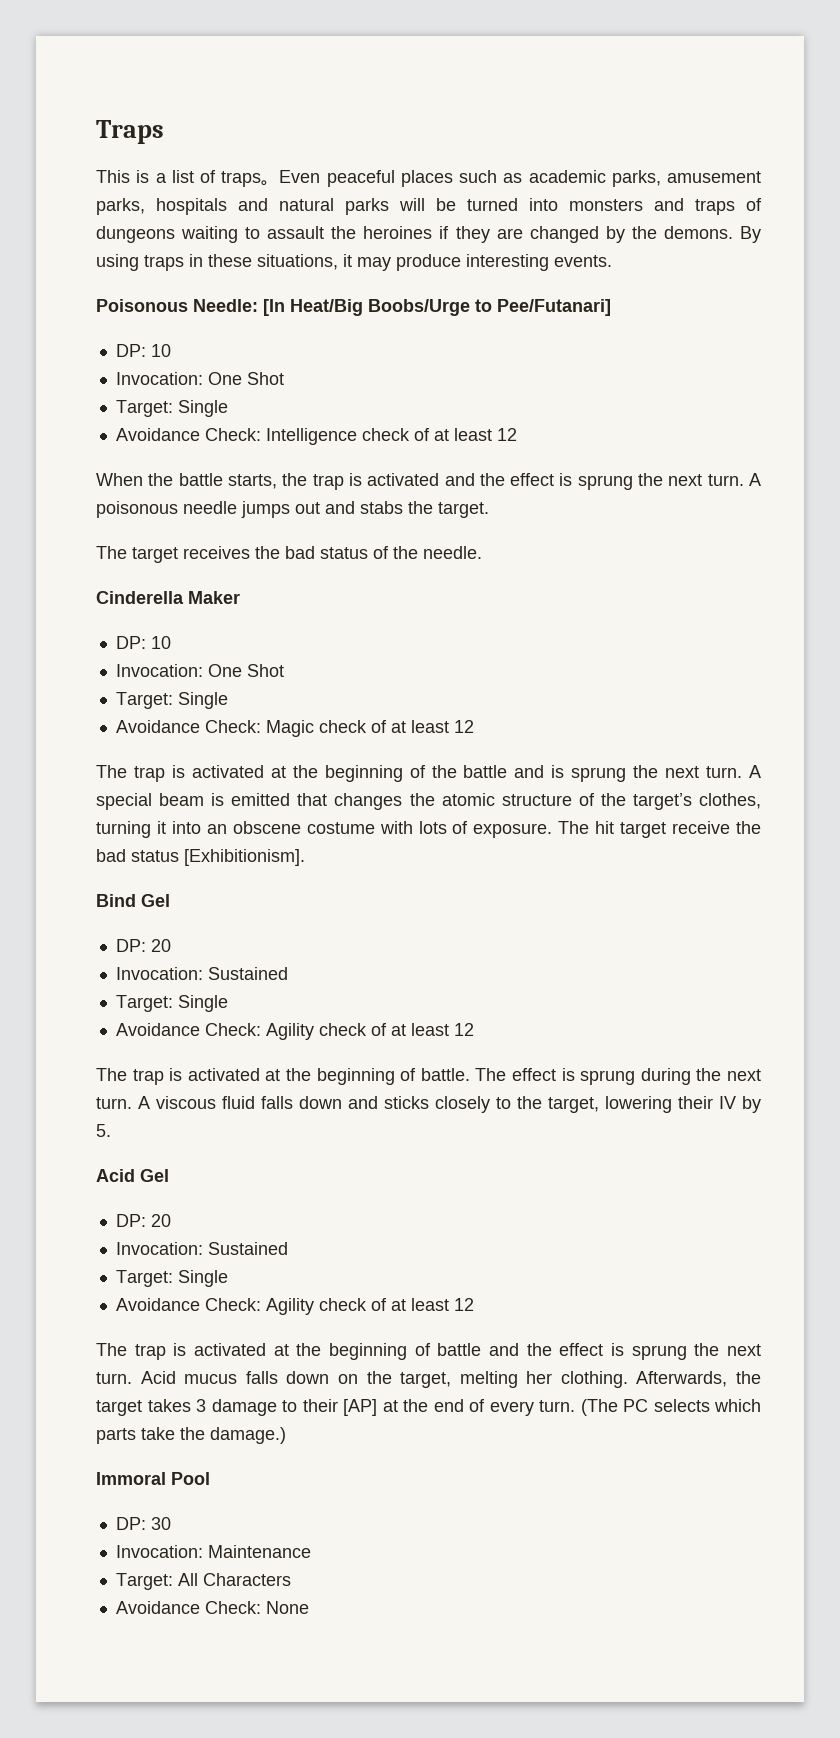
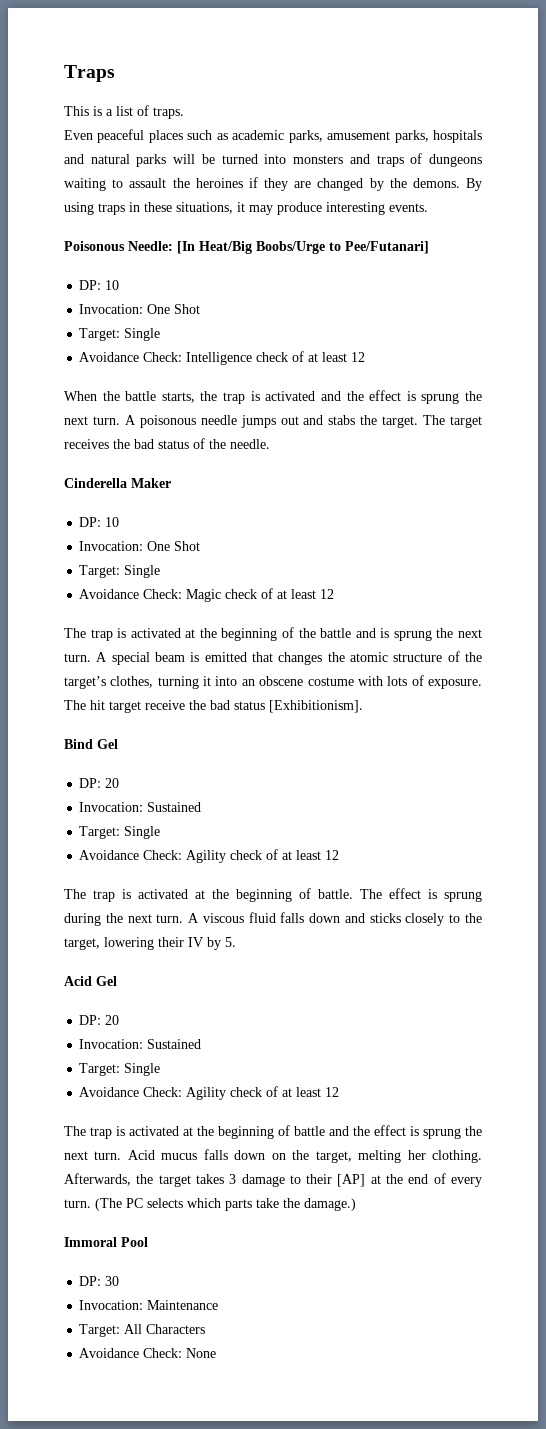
- This is a list of traps。Even peaceful places such as academic parks, amusement parks, hospitals and natural parks will be turned into monsters and traps of dungeons waiting to assault the heroines if they are changed by the demons.
+ This is a list of traps.
+ Even peaceful places such as academic parks, amusement parks, hospitals and natural parks will be turned into monsters and traps of dungeons waiting to assault the heroines if they are changed by the demons.
- A poisonous needle jumps out and stabs the target.
- The target receives the bad status of the needle.
+ A poisonous needle jumps out and stabs the target. The target receives the bad status of the needle.

